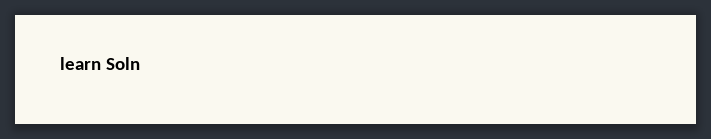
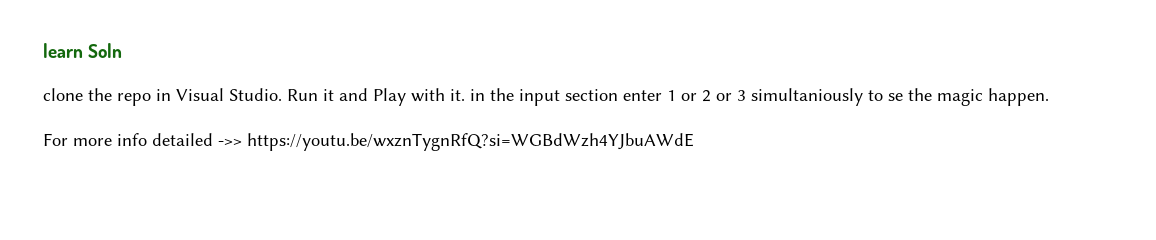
+ clone the repo in Visual Studio. Run it and Play with it. in the input section enter 1 or 2 or 3 simultaniously to se the magic happen.
+ For more info detailed ->> https://youtu.be/wxznTygnRfQ?si=WGBdWzh4YJbuAWdE

